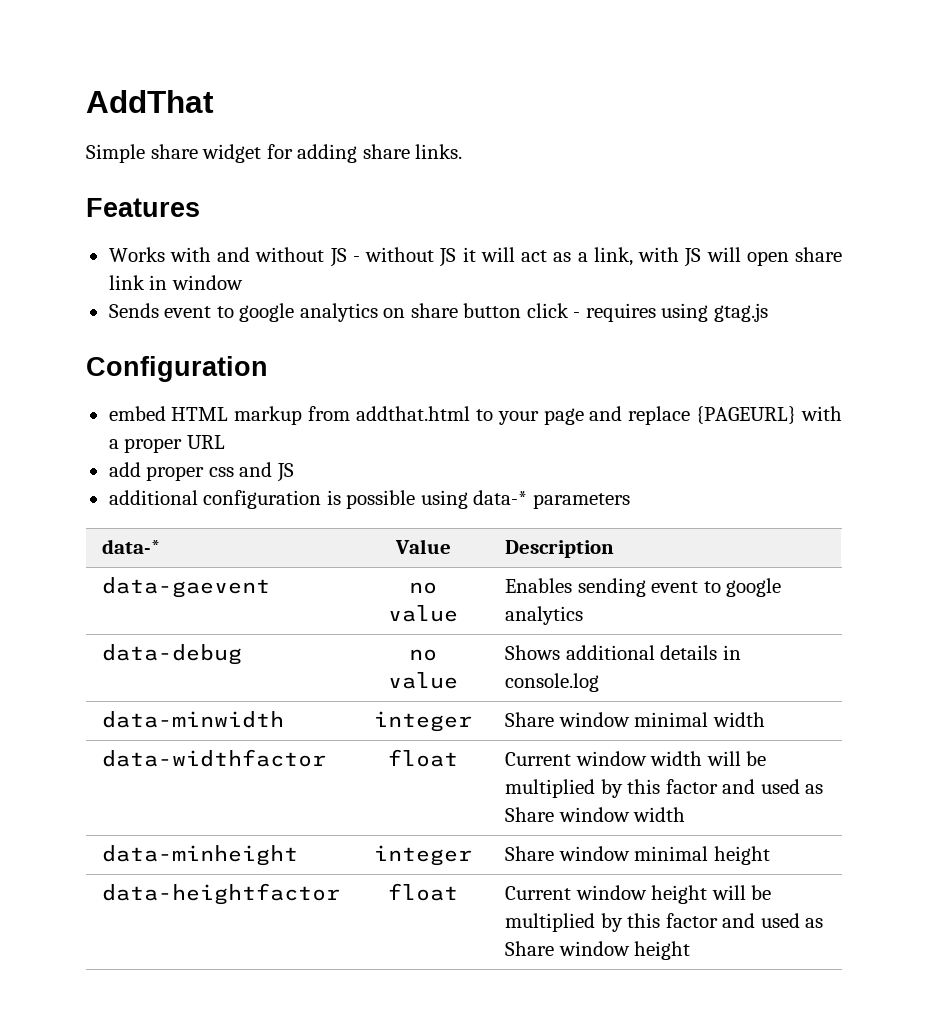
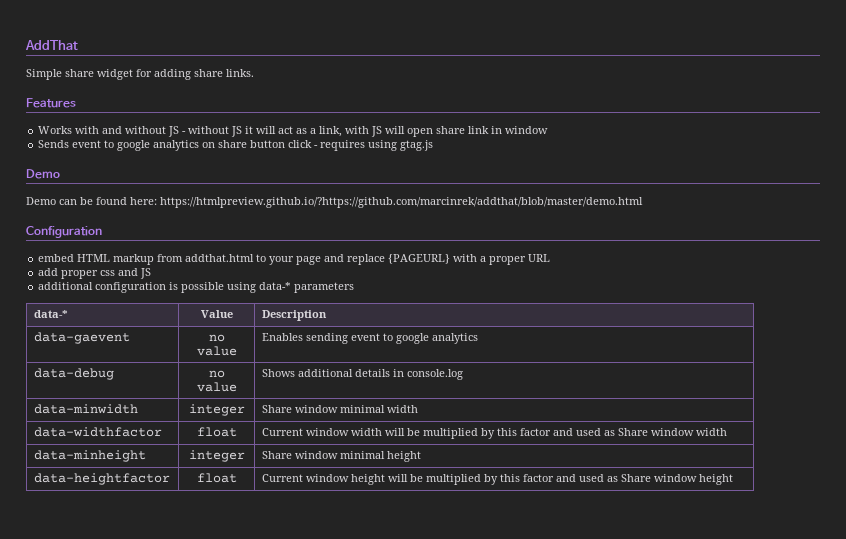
  Sends event to google analytics on share button click - requires using gtag.js
+ Demo
+ Demo can be found here: https://htmlpreview.github.io/?https://github.com/marcinrek/addthat/blob/master/demo.html

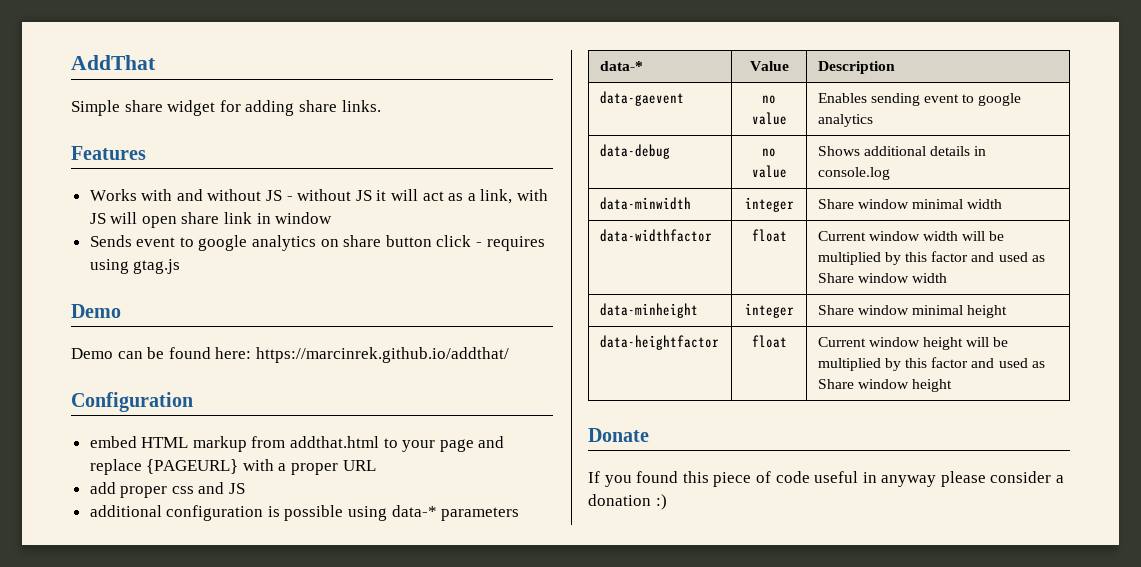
- Demo can be found here: https://htmlpreview.github.io/?https://github.com/marcinrek/addthat/blob/master/demo.html
+ Demo can be found here: https://marcinrek.github.io/addthat/
+ Donate
+ If you found this piece of code useful in anyway please consider a donation :)

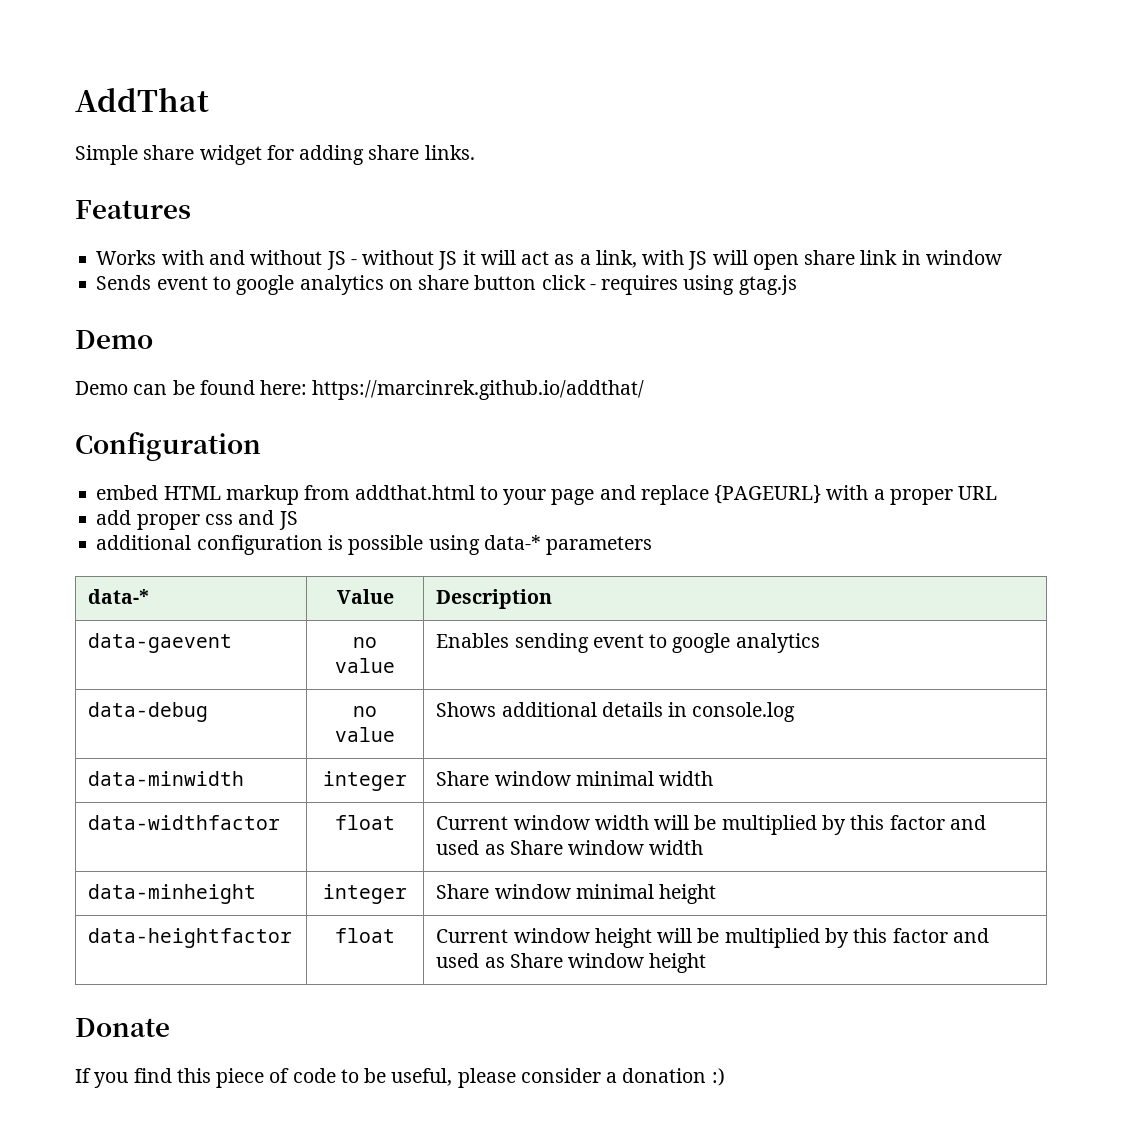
- If you found this piece of code useful in anyway please consider a donation :)
+ If you find this piece of code to be useful, please consider a donation :)

